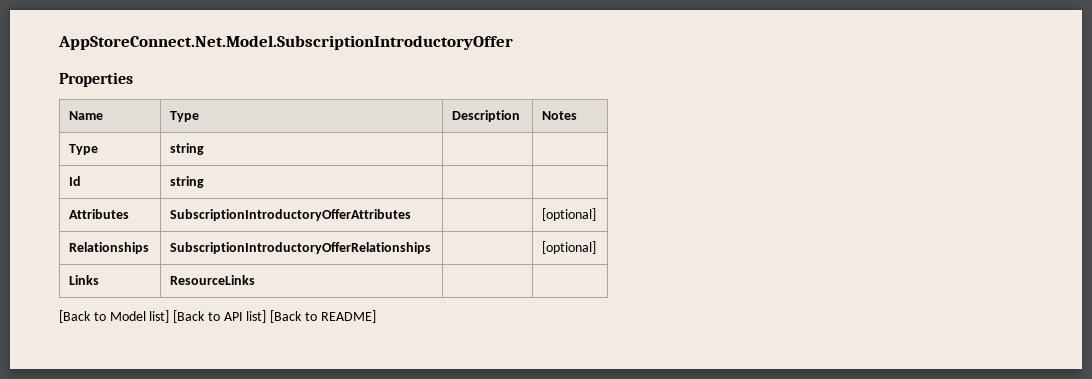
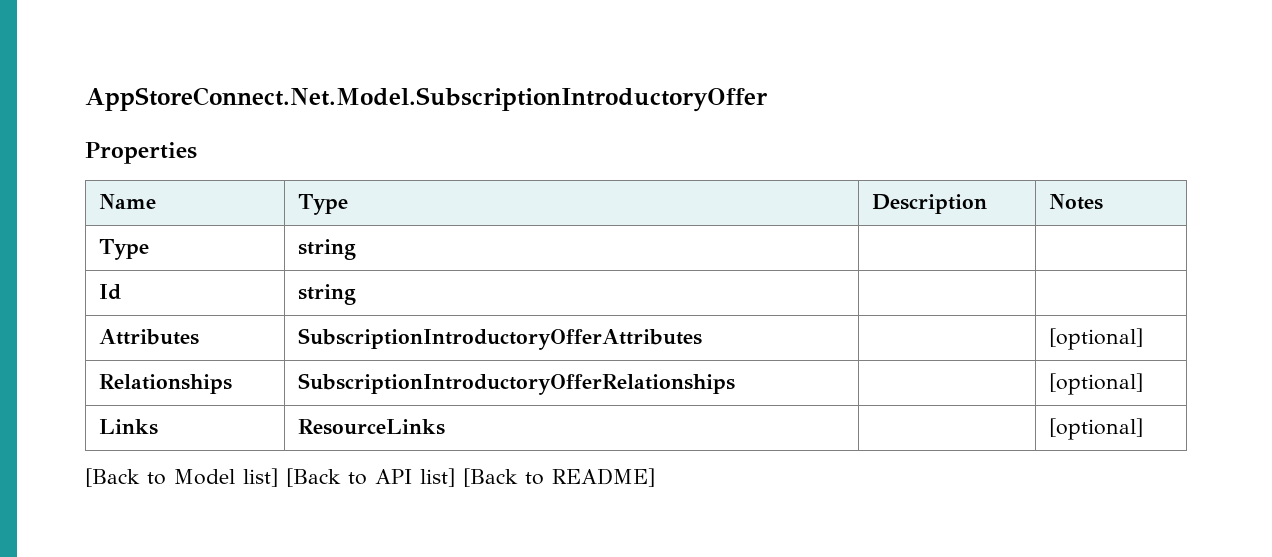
- Links | ResourceLinks | |
+ Links | ResourceLinks | | [optional]

